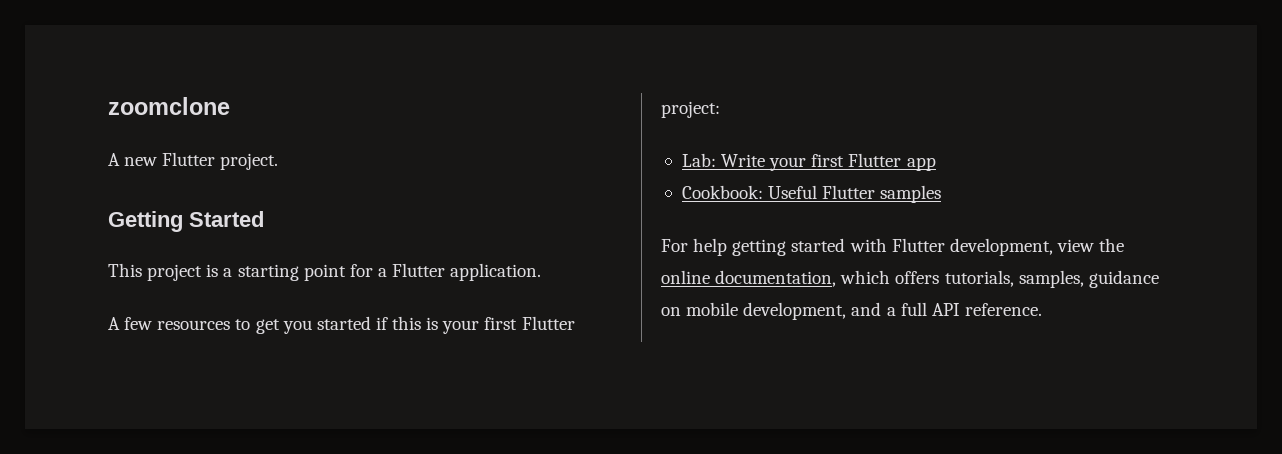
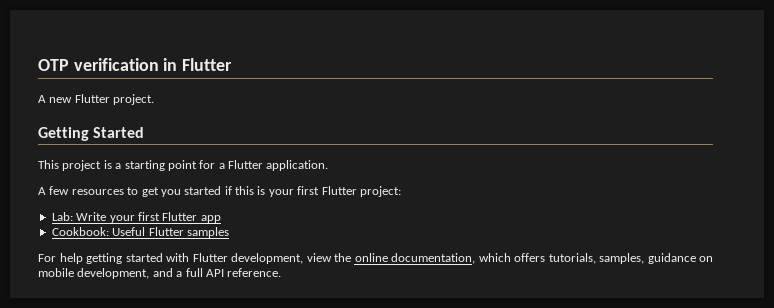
- zoomclone
+ OTP verification in Flutter

